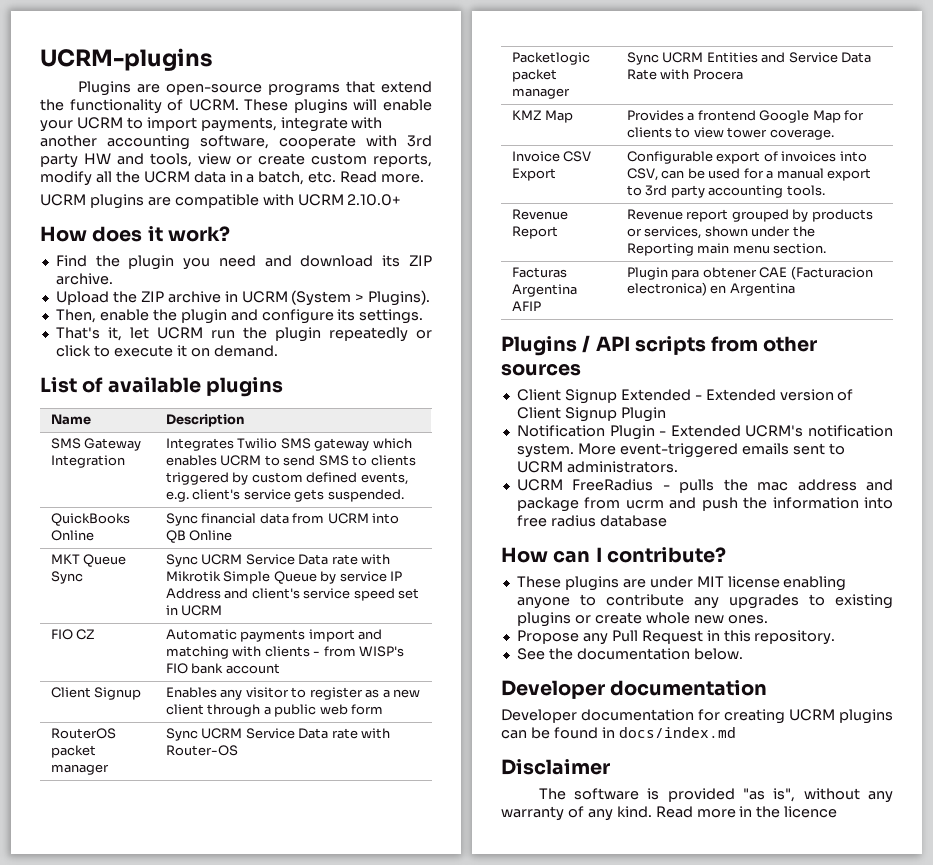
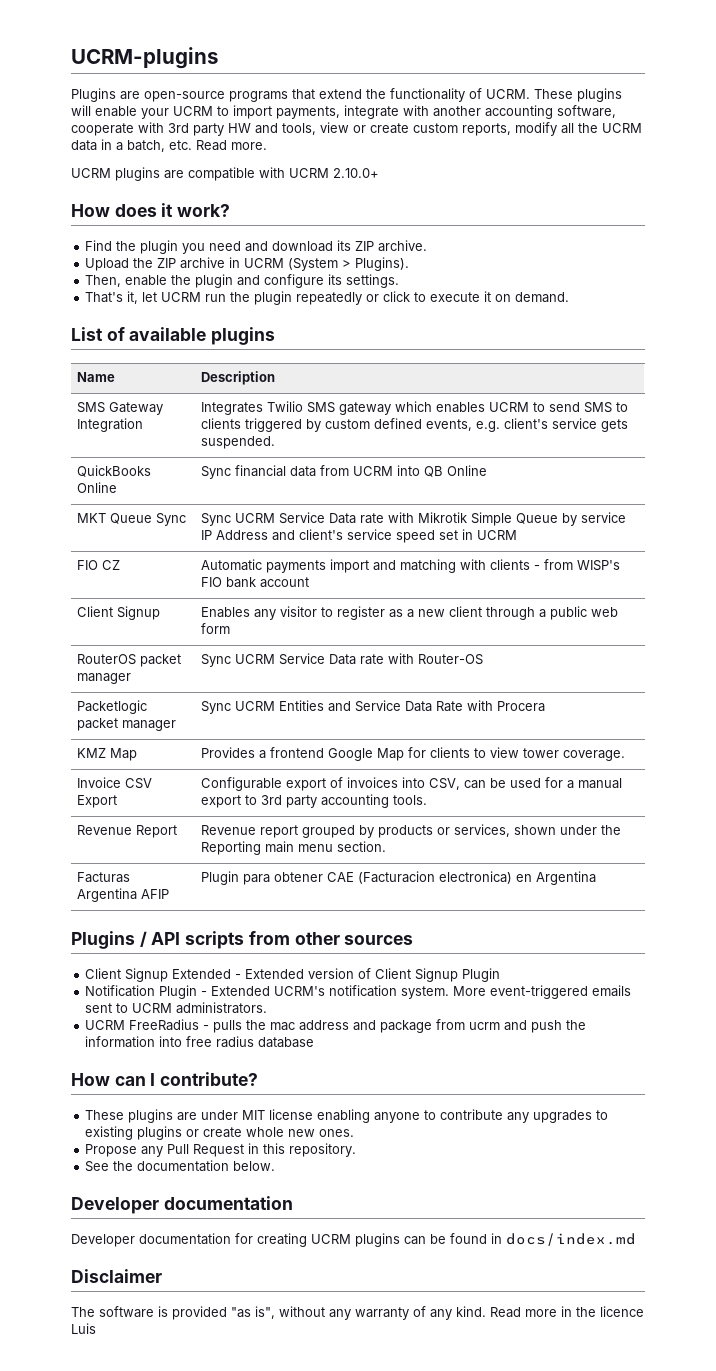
- Read more in the licence
+ Read more in the licence Luis

